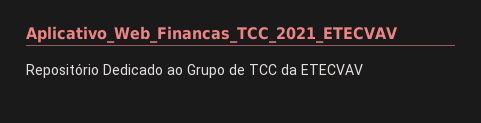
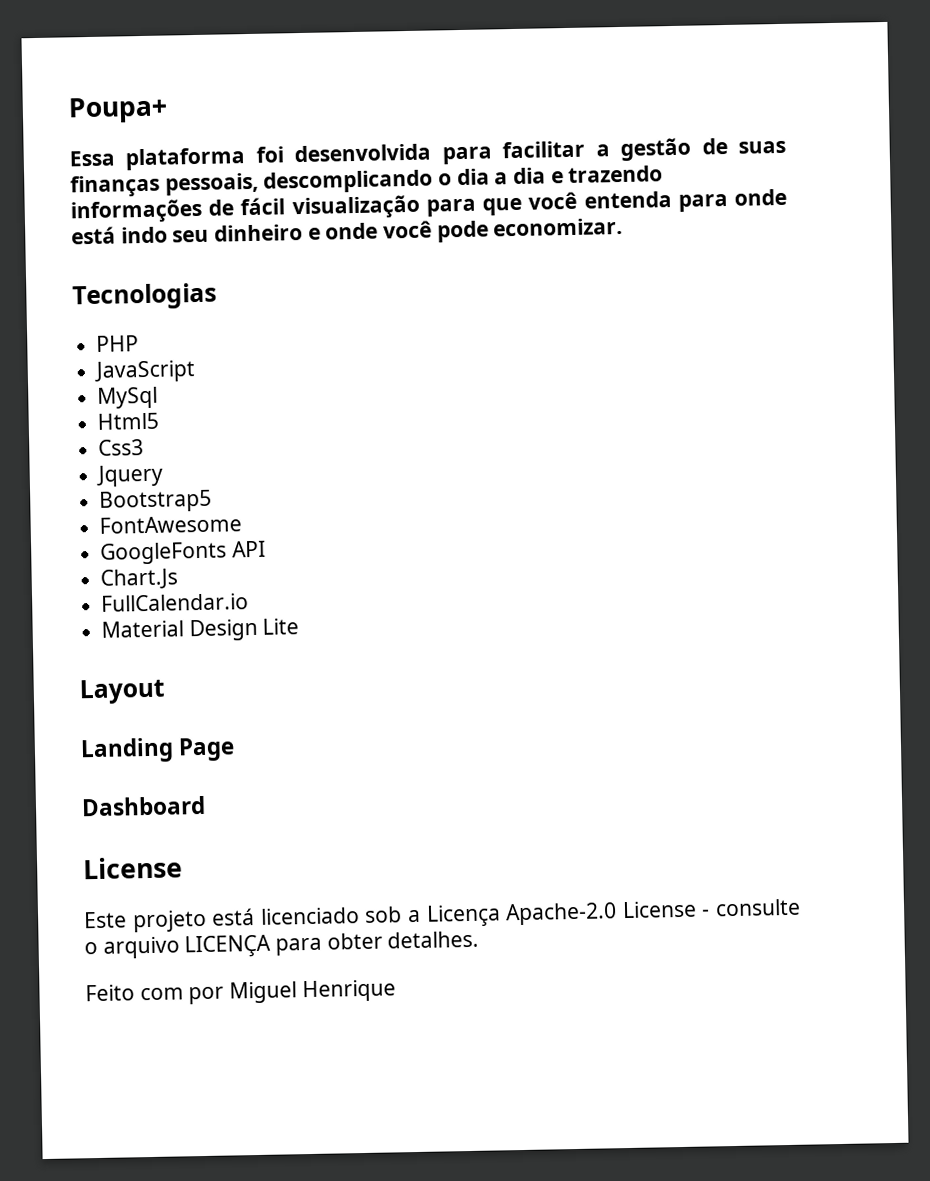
- Aplicativo_Web_Financas_TCC_2021_ETECVAV
- Repositório Dedicado ao Grupo de TCC da ETECVAV
+ Poupa+
+ Essa plataforma foi desenvolvida para facilitar a gestão de suas finanças pessoais, descomplicando o dia a dia e trazendo informações de fácil visualização para que você entenda para onde está indo seu dinheiro e onde você pode economizar.
+ Tecnologias
+ PHP
+ JavaScript
+ MySql
+ Html5
+ Css3
+ Jquery
+ Bootstrap5
+ FontAwesome
+ GoogleFonts API
+ Chart.Js
+ FullCalendar.io
+ Material Design Lite
+ Layout
+ Landing Page
+ Dashboard
+ License
+ Este projeto está licenciado sob a Licença Apache-2.0 License - consulte o arquivo LICENÇA para obter detalhes.
+ Feito com por Miguel Henrique

